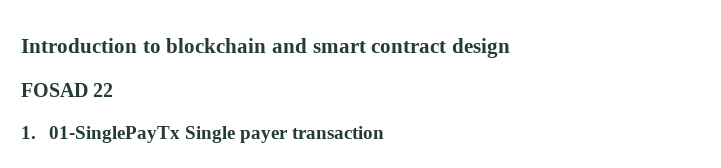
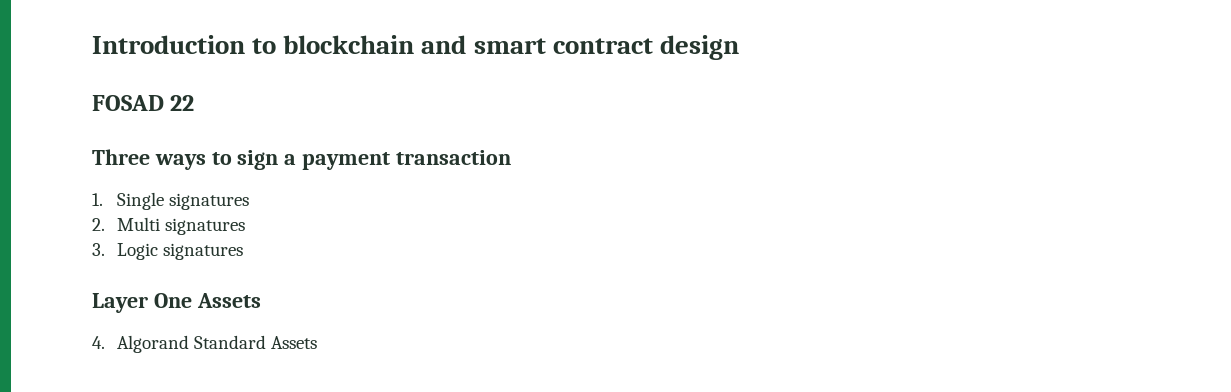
- 1. 01-SinglePayTx Single payer transaction
+ Three ways to sign a payment transaction
+ 1. Single signatures
+ 2. Multi signatures
+ 3. Logic signatures
+ Layer One Assets
+ 4. Algorand Standard Assets

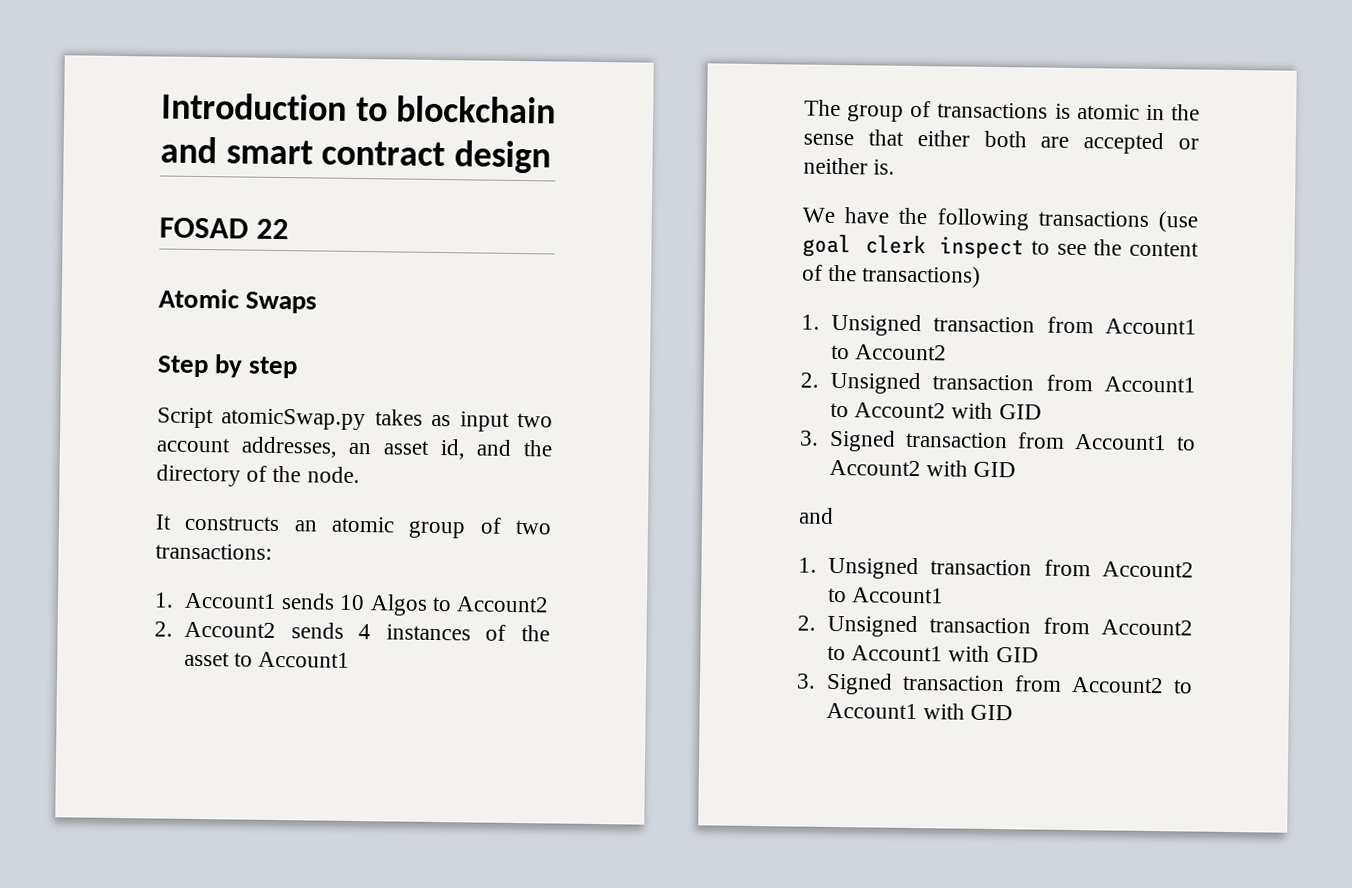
- Three ways to sign a payment transaction
- 1. Single signatures
- 2. Multi signatures
- 3. Logic signatures
- Layer One Assets
- 4. Algorand Standard Assets
+ Atomic Swaps
+ Step by step
+ Script atomicSwap.py takes as input two account addresses, an asset id, and the directory of the node.
+ It constructs an atomic group of two transactions:
+ 1. Account1 sends 10 Algos to Account2
+ 2. Account2 sends 4 instances of the asset to Account1
+ The group of transactions is atomic in the sense that either both are accepted or neither is.
+ We have the following transactions (use goal clerk inspect to see the content of the transactions)
+ 1. Unsigned transaction from Account1 to Account2
+ 2. Unsigned transaction from Account1 to Account2 with GID
+ 3. Signed transaction from Account1 to Account2 with GID
+ and
+ 1. Unsigned transaction from Account2 to Account1
+ 2. Unsigned transaction from Account2 to Account1 with GID
+ 3. Signed transaction from Account2 to Account1 with GID

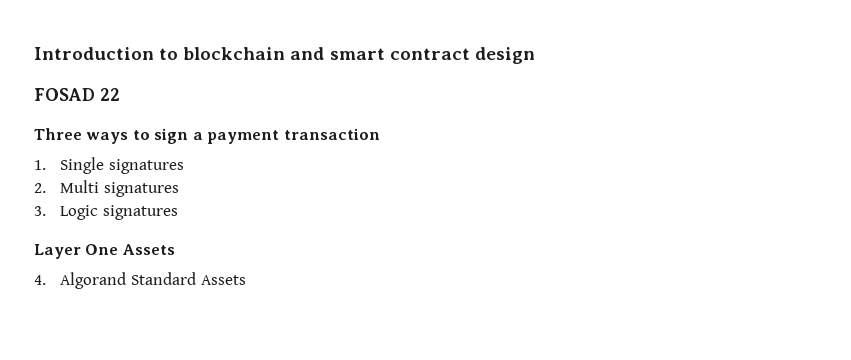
- Atomic Swaps
- Step by step
- Script atomicSwap.py takes as input two account addresses, an asset id, and the directory of the node.
- It constructs an atomic group of two transactions:
- 1. Account1 sends 10 Algos to Account2
- 2. Account2 sends 4 instances of the asset to Account1
- The group of transactions is atomic in the sense that either both are accepted or neither is.
- We have the following transactions (use goal clerk inspect to see the content of the transactions)
- 1. Unsigned transaction from Account1 to Account2
- 2. Unsigned transaction from Account1 to Account2 with GID
- 3. Signed transaction from Account1 to Account2 with GID
- and
- 1. Unsigned transaction from Account2 to Account1
- 2. Unsigned transaction from Account2 to Account1 with GID
- 3. Signed transaction from Account2 to Account1 with GID
+ Three ways to sign a payment transaction
+ 1. Single signatures
+ 2. Multi signatures
+ 3. Logic signatures
+ Layer One Assets
+ 4. Algorand Standard Assets

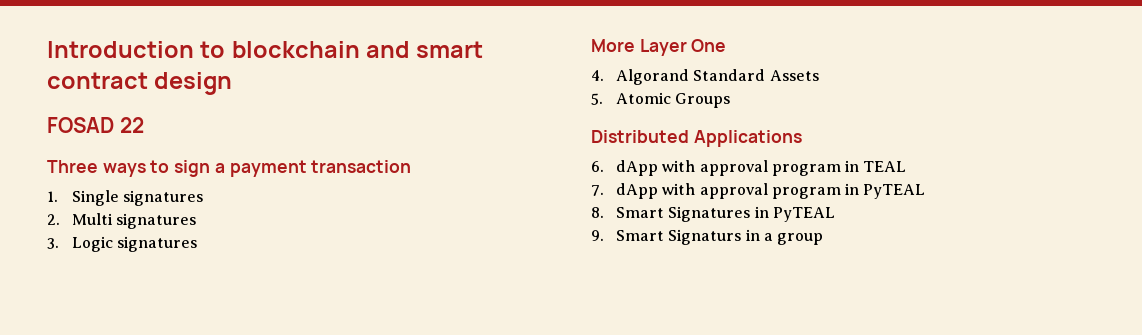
- Layer One Assets
+ More Layer One
+ 5. Atomic Groups
+ Distributed Applications
+ 6. dApp with approval program in TEAL
+ 7. dApp with approval program in PyTEAL
+ 8. Smart Signatures in PyTEAL
+ 9. Smart Signaturs in a group

